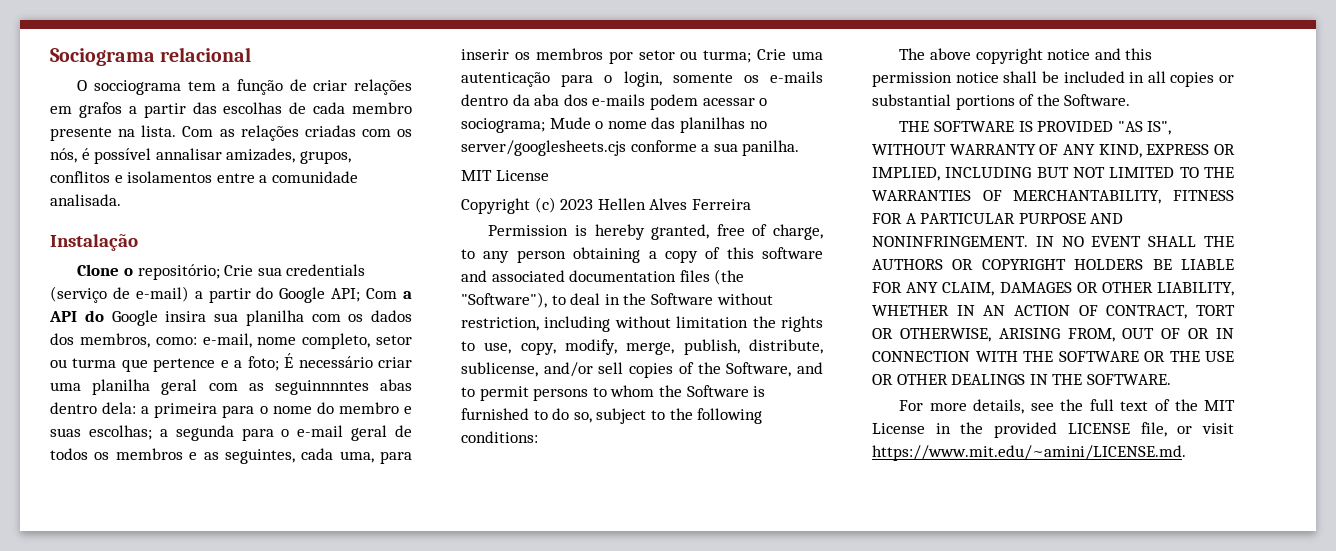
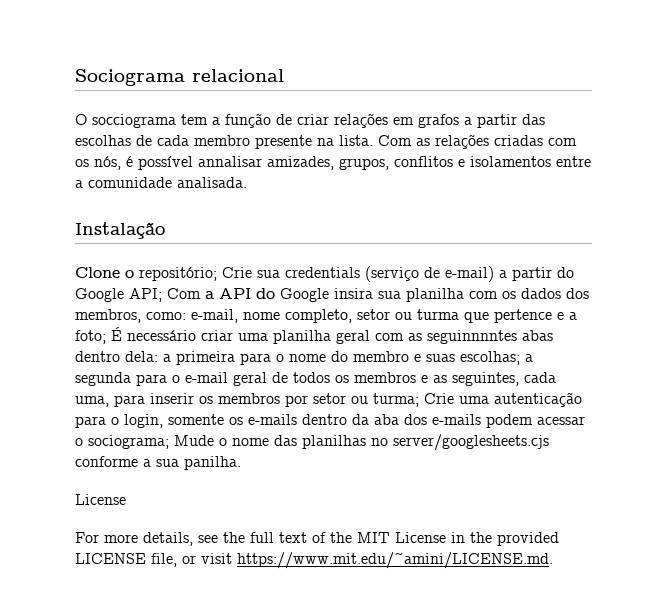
  Mude o nome das planilhas no server/googlesheets.cjs conforme a sua panilha.
- MIT License
- Copyright (c) 2023 Hellen Alves Ferreira
- Permission is hereby granted, free of charge, to any person obtaining a copy of this software and associated documentation files (the "Software"), to deal in the Software without restriction, including without limitation the rights to use, copy, modify, merge, publish, distribute, sublicense, and/or sell copies of the Software, and to permit persons to whom the Software is furnished to do so, subject to the following conditions:
- The above copyright notice and this permission notice shall be included in all copies or substantial portions of the Software.
- THE SOFTWARE IS PROVIDED "AS IS", WITHOUT WARRANTY OF ANY KIND, EXPRESS OR IMPLIED, INCLUDING BUT NOT LIMITED TO THE WARRANTIES OF MERCHANTABILITY, FITNESS FOR A PARTICULAR PURPOSE AND NONINFRINGEMENT. IN NO EVENT SHALL THE AUTHORS OR COPYRIGHT HOLDERS BE LIABLE FOR ANY CLAIM, DAMAGES OR OTHER LIABILITY, WHETHER IN AN ACTION OF CONTRACT, TORT OR OTHERWISE, ARISING FROM, OUT OF OR IN CONNECTION WITH THE SOFTWARE OR THE USE OR OTHER DEALINGS IN THE SOFTWARE.
+ License

